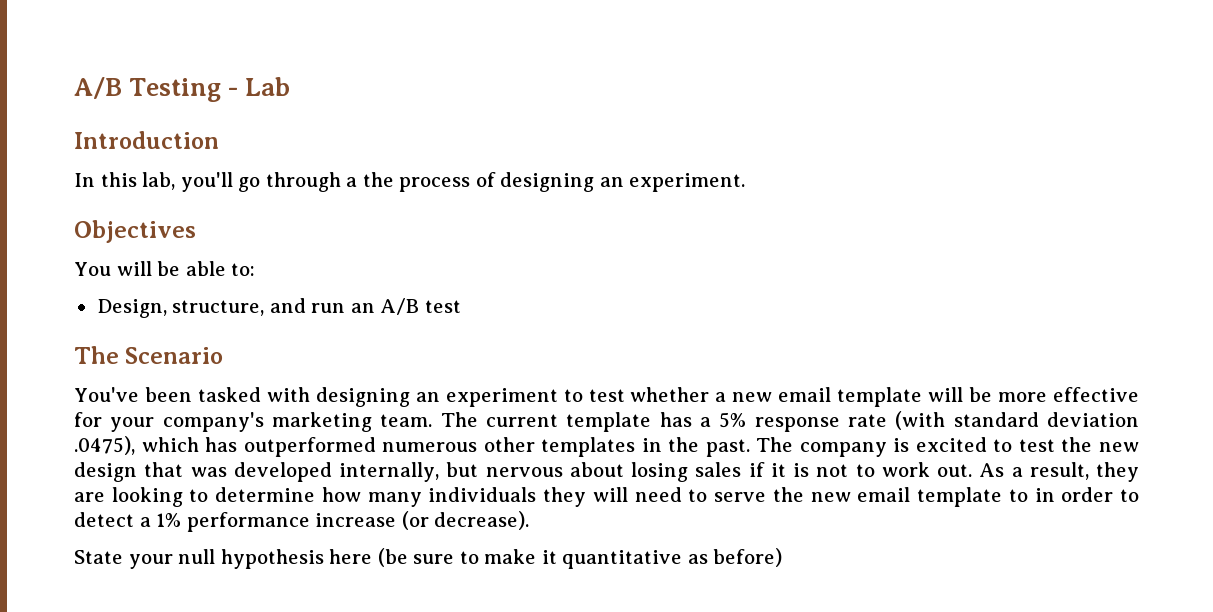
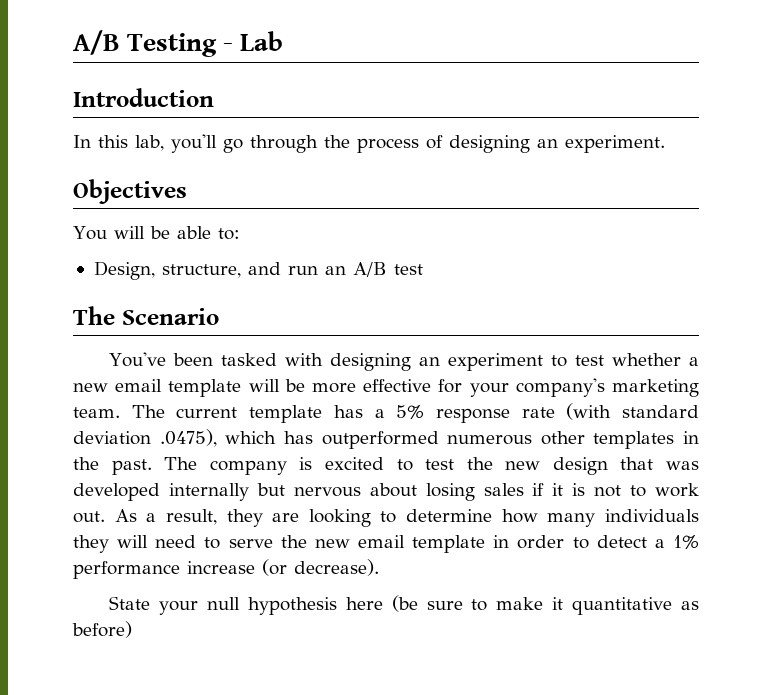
- In this lab, you'll go through a the process of designing an experiment.
+ In this lab, you'll go through the process of designing an experiment.
- The company is excited to test the new design that was developed internally, but nervous about losing sales if it is not to work out.
+ The company is excited to test the new design that was developed internally but nervous about losing sales if it is not to work out.
- As a result, they are looking to determine how many individuals they will need to serve the new email template to in order to detect a 1% performance increase (or decrease).
+ As a result, they are looking to determine how many individuals they will need to serve the new email template in order to detect a 1% performance increase (or decrease).

